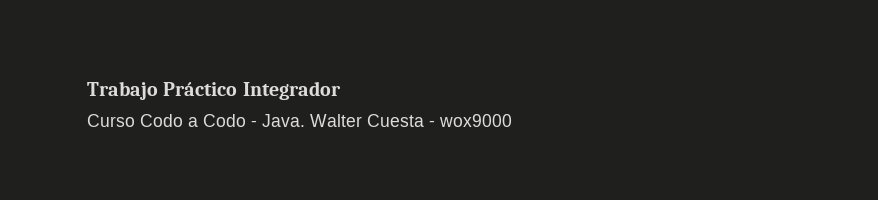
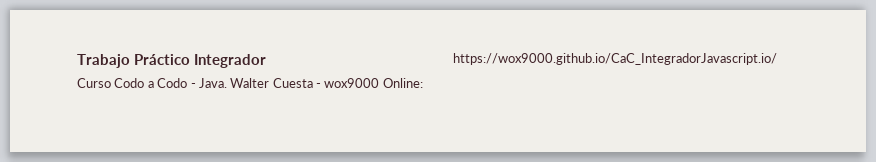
- Walter Cuesta - wox9000
+ Walter Cuesta - wox9000 Online: https://wox9000.github.io/CaC_IntegradorJavascript.io/

